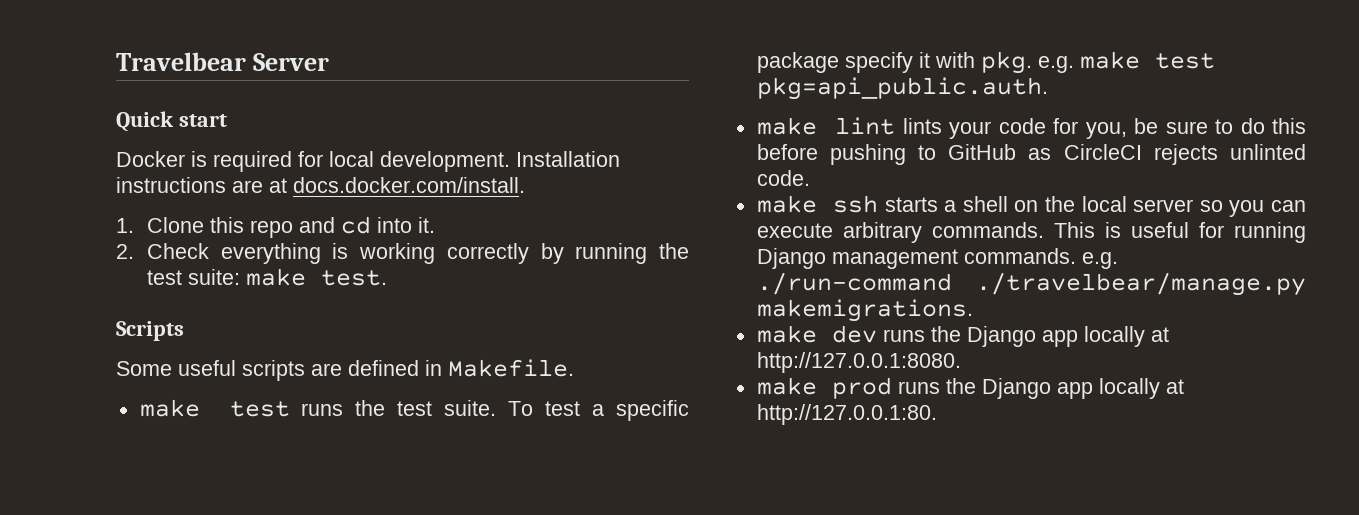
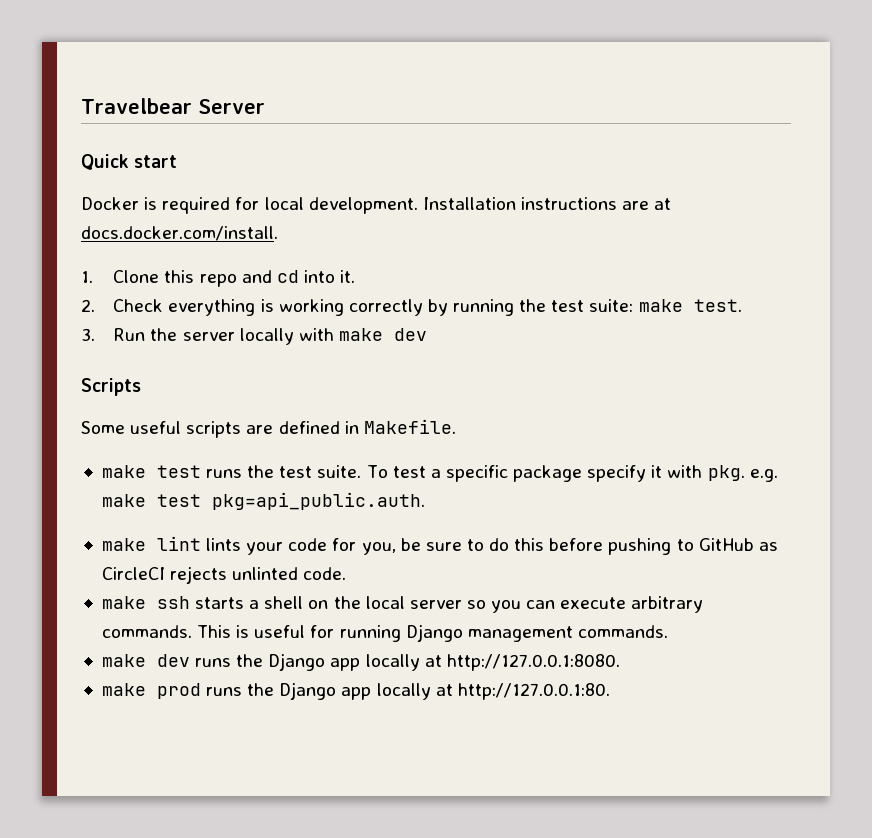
+ 3. Run the server locally with make dev
- This is useful for running Django management commands. e.g. ./run-command ./travelbear/manage.py makemigrations.
+ This is useful for running Django management commands.

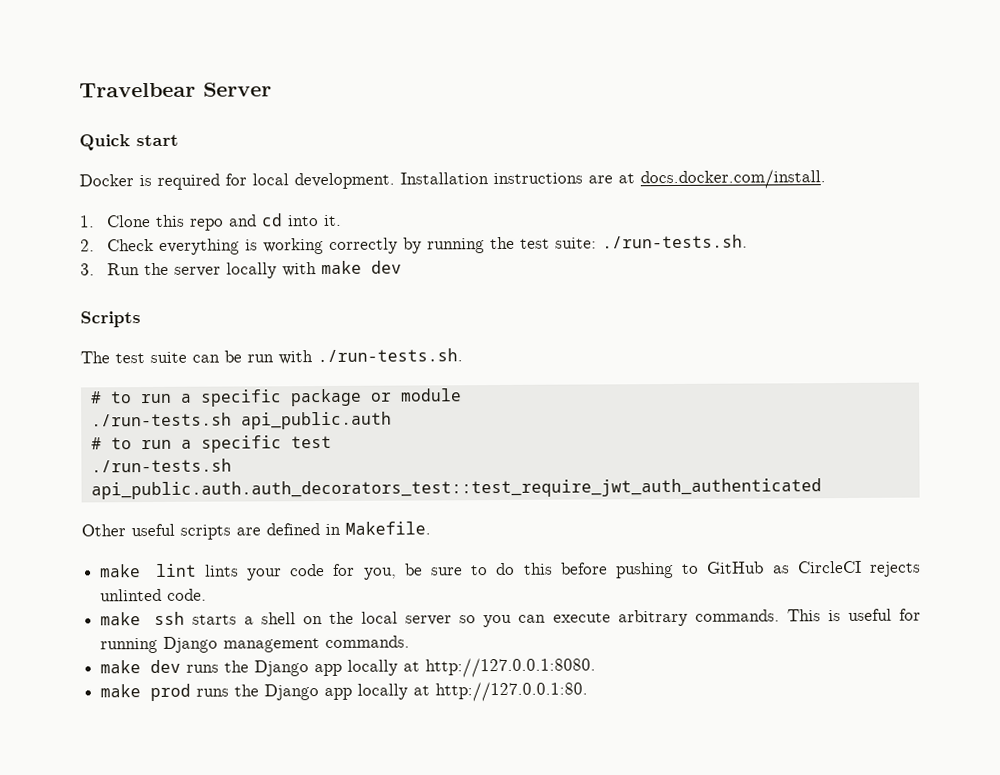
- 2. Check everything is working correctly by running the test suite: make test.
+ 2. Check everything is working correctly by running the test suite: ./run-tests.sh.
- Some useful scripts are defined in Makefile.
+ The test suite can be run with ./run-tests.sh.
+ # to run a specific package or module
+ ./run-tests.sh api_public.auth
+ # to run a specific test
+ ./run-tests.sh api_public.auth.auth_decorators_test::test_require_jwt_auth_authenticated
+ Other useful scripts are defined in Makefile.
- make test runs the test suite. To test a specific package specify it with pkg. e.g. make test pkg=api_public.auth.

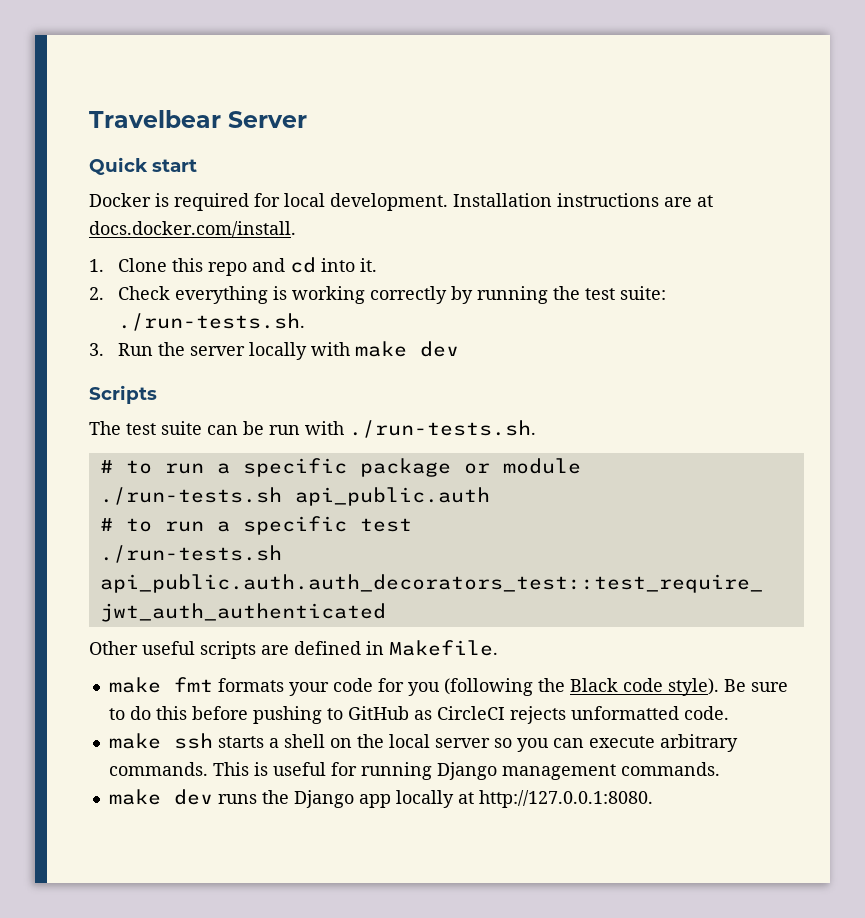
- make lint lints your code for you, be sure to do this before pushing to GitHub as CircleCI rejects unlinted code.
+ make fmt formats your code for you (following the Black code style). Be sure to do this before pushing to GitHub as CircleCI rejects unformatted code.
- make prod runs the Django app locally at http://127.0.0.1:80.

